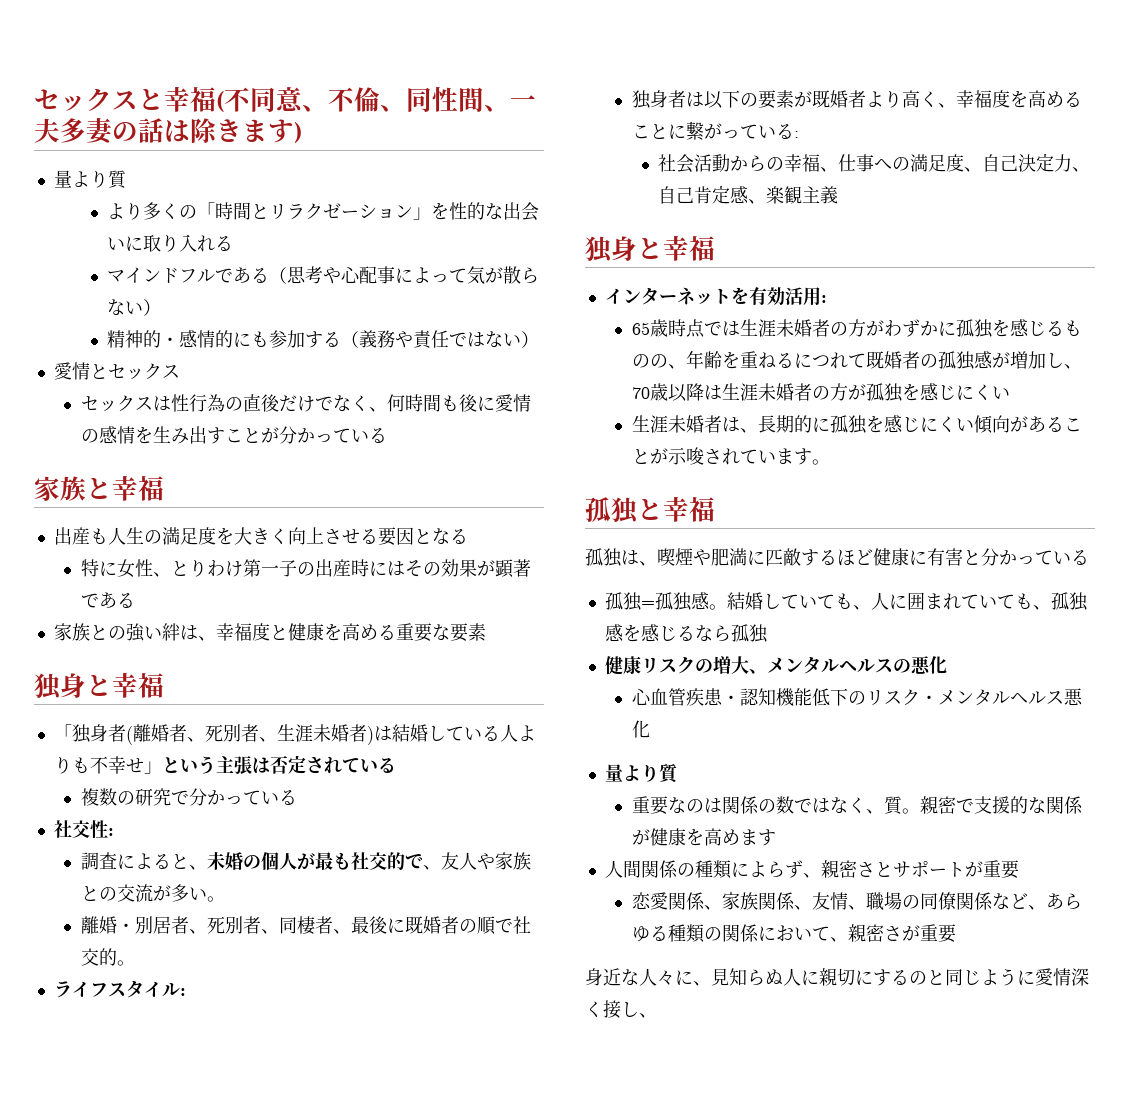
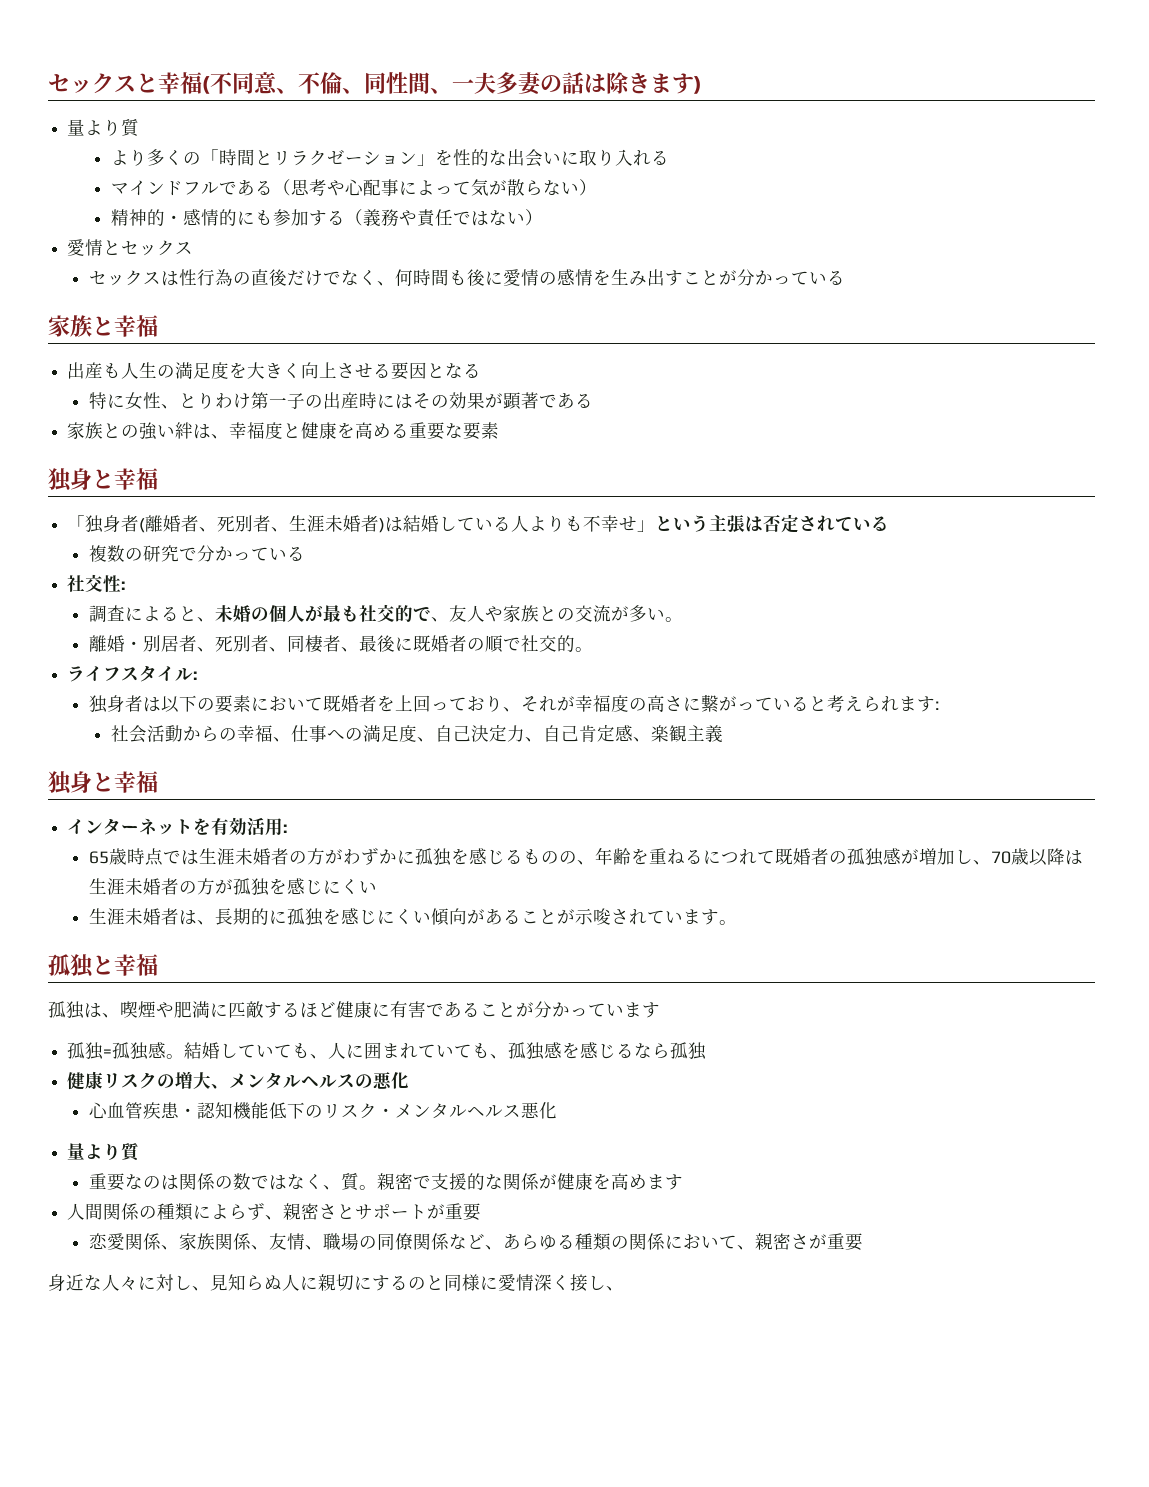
- 独身者は以下の要素が既婚者より高く、幸福度を高めることに繋がっている:
+ 独身者は以下の要素において既婚者を上回っており、それが幸福度の高さに繋がっていると考えられます:
- 孤独は、喫煙や肥満に匹敵するほど健康に有害と分かっている
+ 孤独は、喫煙や肥満に匹敵するほど健康に有害であることが分かっています
- 身近な人々に、見知らぬ人に親切にするのと同じように愛情深く接し、
+ 身近な人々に対し、見知らぬ人に親切にするのと同様に愛情深く接し、

